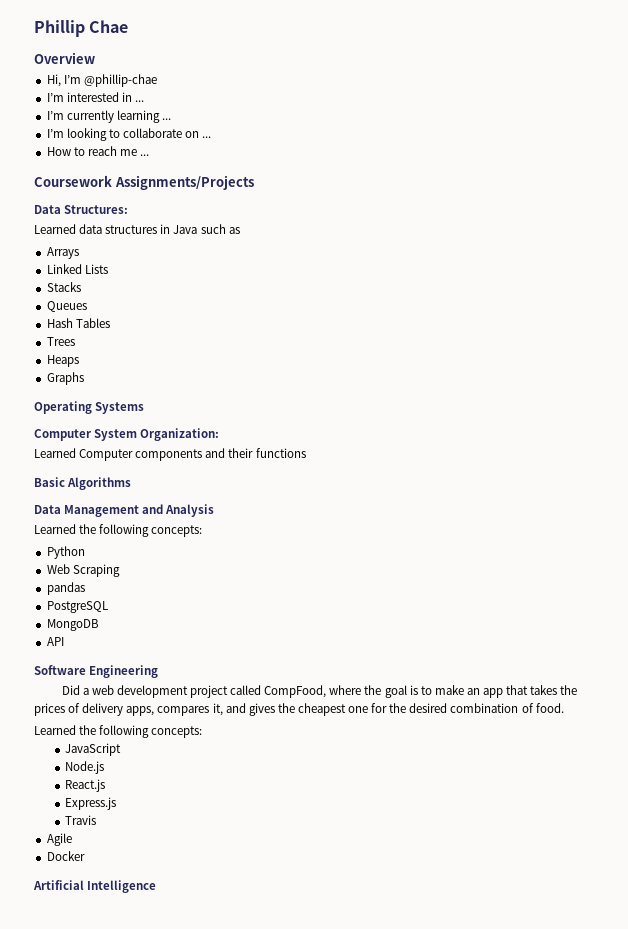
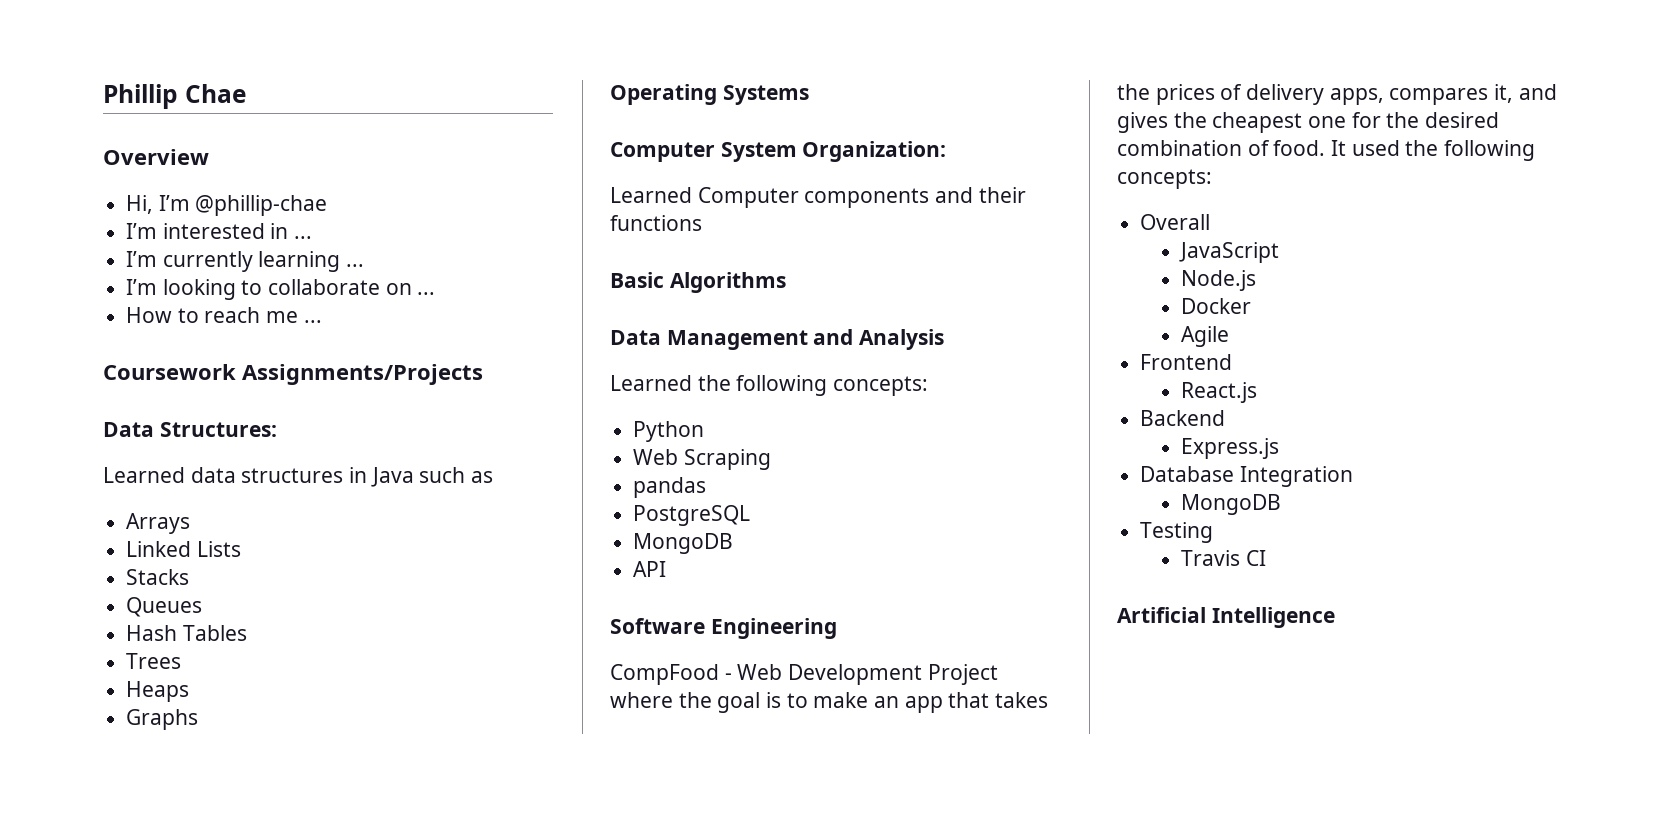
- Did a web development project called CompFood, where the goal is to make an app that takes the prices of delivery apps, compares it, and gives the cheapest one for the desired combination of food.
- Learned the following concepts:
+ CompFood - Web Development Project where the goal is to make an app that takes the prices of delivery apps, compares it, and gives the cheapest one for the desired combination of food. It used the following concepts:
+ Overall
+ Docker
+ Agile
+ Frontend
+ Backend
+ Database Integration
+ MongoDB
+ Testing
- Travis
- Agile
- Docker
+ Travis CI

